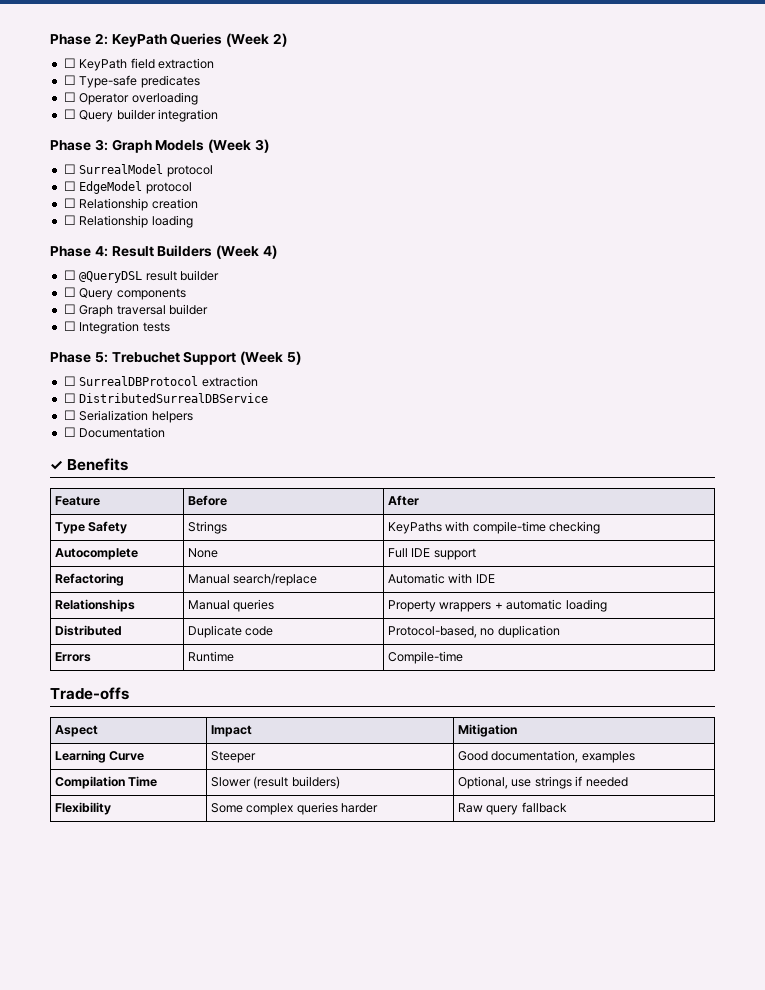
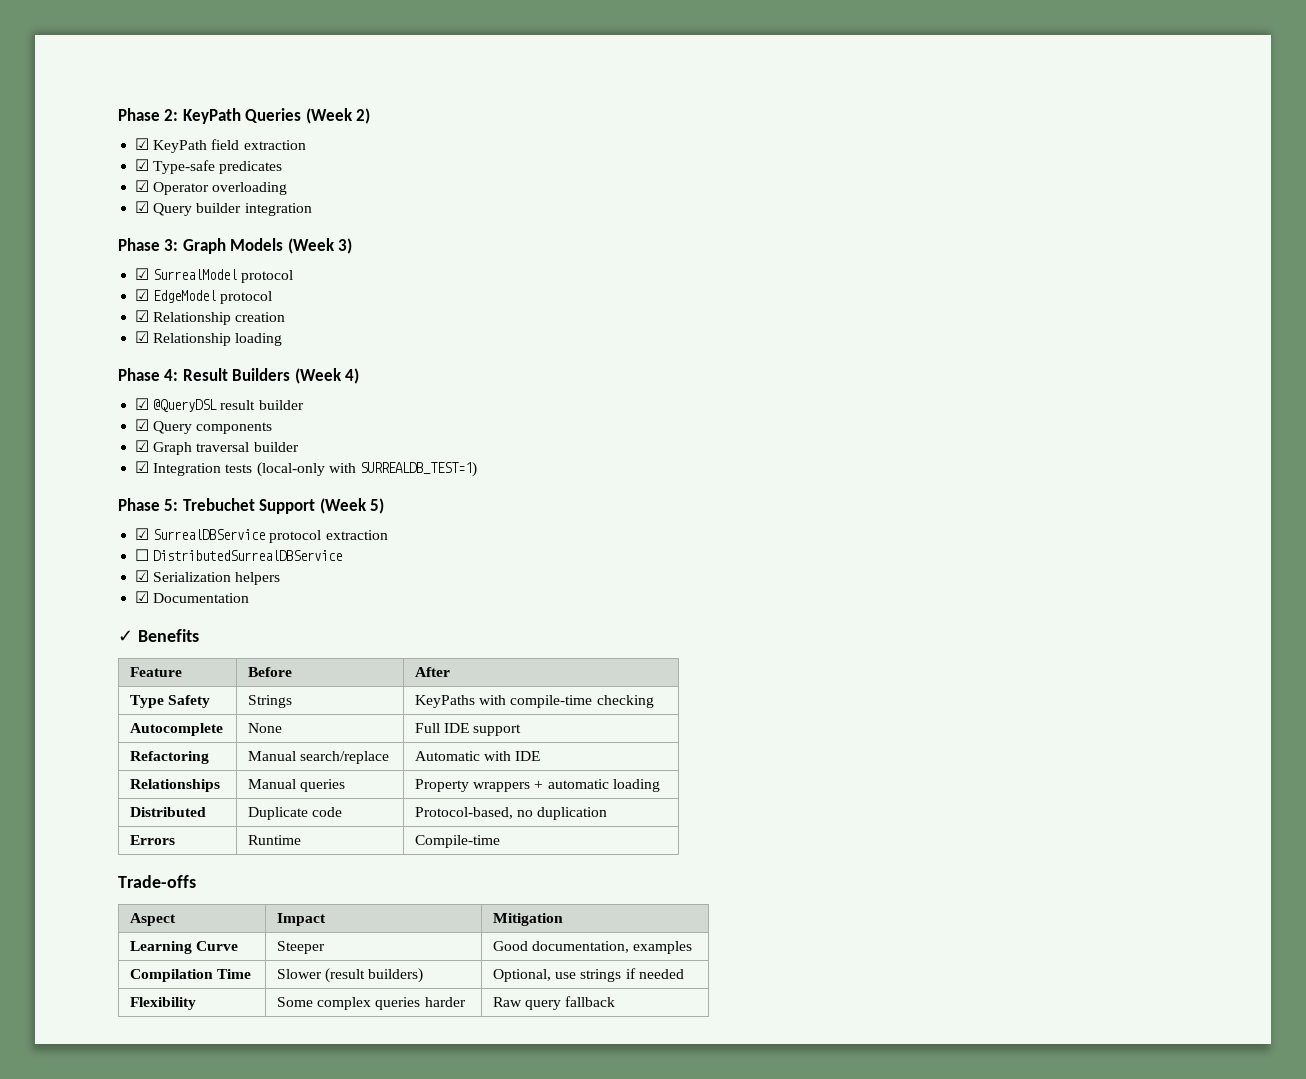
- ☐ KeyPath field extraction
+ ☑ KeyPath field extraction
- ☐ Type-safe predicates
+ ☑ Type-safe predicates
- ☐ Operator overloading
+ ☑ Operator overloading
- ☐ Query builder integration
+ ☑ Query builder integration
- ☐ SurrealModel protocol
+ ☑ SurrealModel protocol
- ☐ EdgeModel protocol
+ ☑ EdgeModel protocol
- ☐ Relationship creation
+ ☑ Relationship creation
- ☐ Relationship loading
+ ☑ Relationship loading
- ☐ @QueryDSL result builder
+ ☑ @QueryDSL result builder
- ☐ Query components
+ ☑ Query components
- ☐ Graph traversal builder
+ ☑ Graph traversal builder
- ☐ Integration tests
+ ☑ Integration tests (local-only with SURREALDB_TEST=1)
- ☐ SurrealDBProtocol extraction
+ ☑ SurrealDBService protocol extraction
- ☐ Serialization helpers
+ ☑ Serialization helpers
- ☐ Documentation
+ ☑ Documentation

